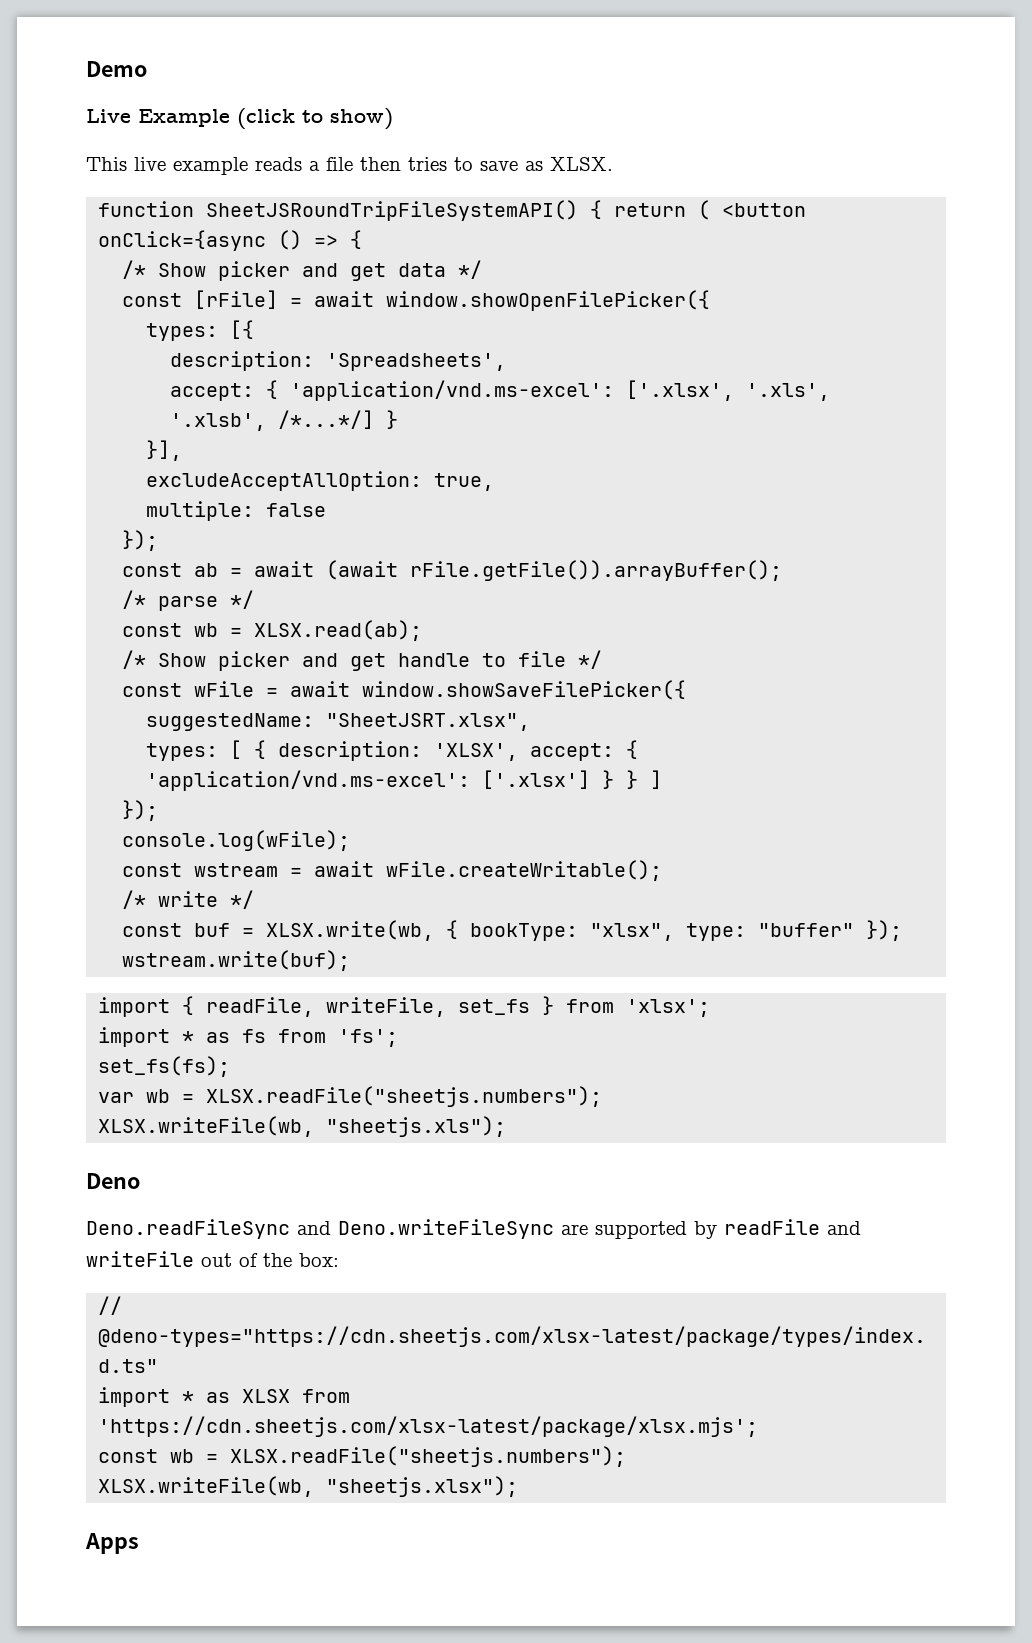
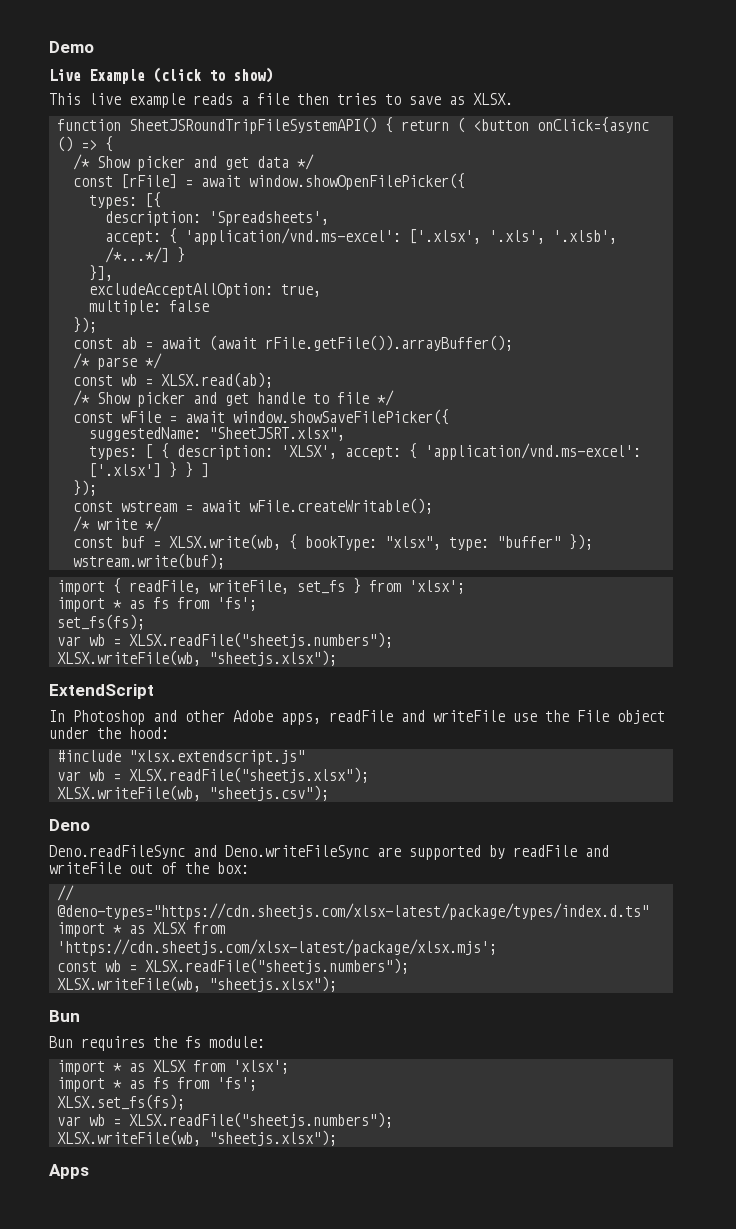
- console.log(wFile);
  set_fs(fs);
  var wb = XLSX.readFile("sheetjs.numbers");
- XLSX.writeFile(wb, "sheetjs.xls");
+ XLSX.writeFile(wb, "sheetjs.xlsx");
+ ExtendScript
+ In Photoshop and other Adobe apps, readFile and writeFile use the File object under the hood:
+ #include "xlsx.extendscript.js"
+ var wb = XLSX.readFile("sheetjs.xlsx");
+ XLSX.writeFile(wb, "sheetjs.csv");
  const wb = XLSX.readFile("sheetjs.numbers");
+ XLSX.writeFile(wb, "sheetjs.xlsx");
+ Bun
+ Bun requires the fs module:
+ import * as XLSX from 'xlsx';
+ import * as fs from 'fs';
+ XLSX.set_fs(fs);
+ var wb = XLSX.readFile("sheetjs.numbers");

